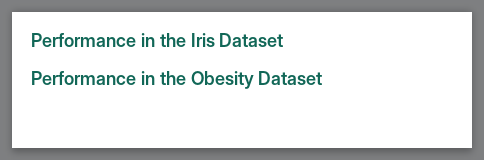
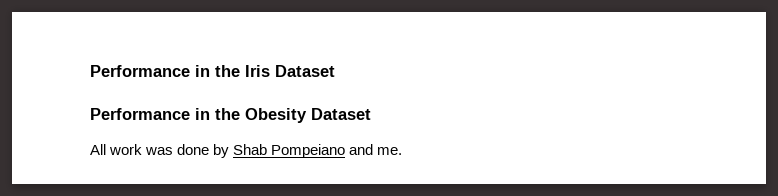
+ All work was done by Shab Pompeiano and me.

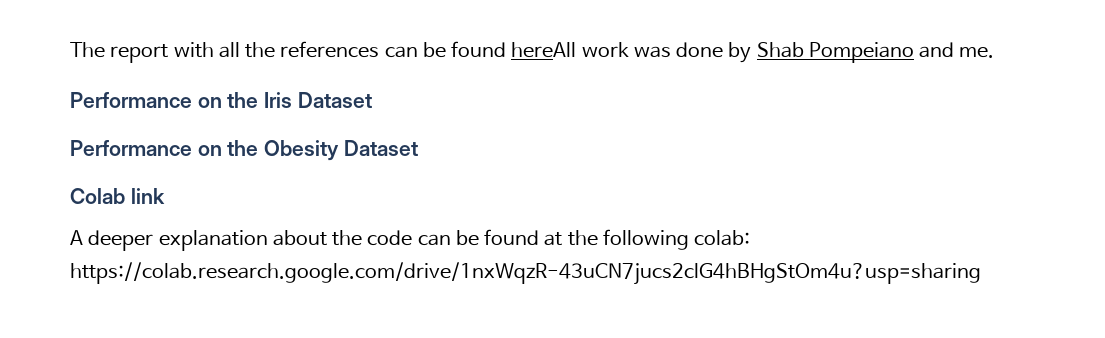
- Performance in the Iris Dataset
- Performance in the Obesity Dataset
- All work was done by Shab Pompeiano and me.
+ The report with all the references can be found hereAll work was done by Shab Pompeiano and me.
+ Performance on the Iris Dataset
+ Performance on the Obesity Dataset
+ Colab link
+ A deeper explanation about the code can be found at the following colab: https://colab.research.google.com/drive/1nxWqzR-43uCN7jucs2clG4hBHgStOm4u?usp=sharing

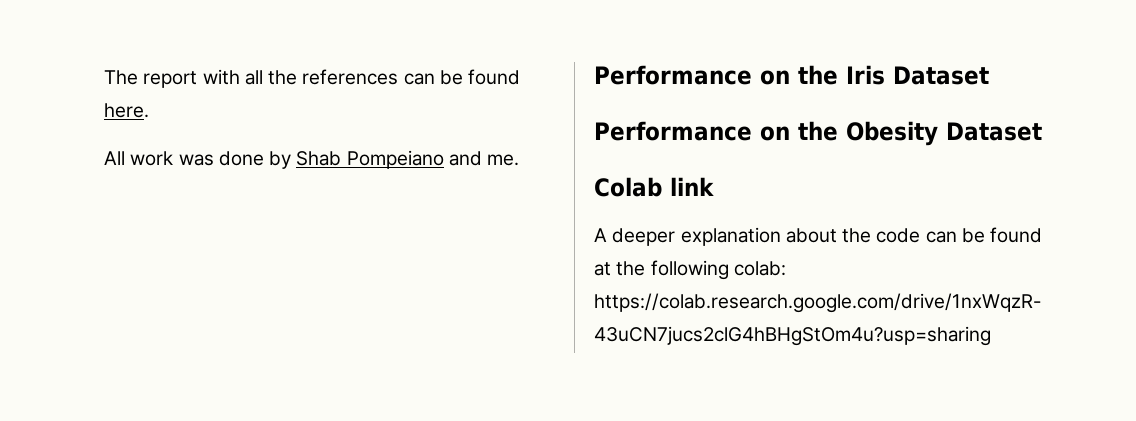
- The report with all the references can be found hereAll work was done by Shab Pompeiano and me.
+ The report with all the references can be found here.
+ All work was done by Shab Pompeiano and me.

